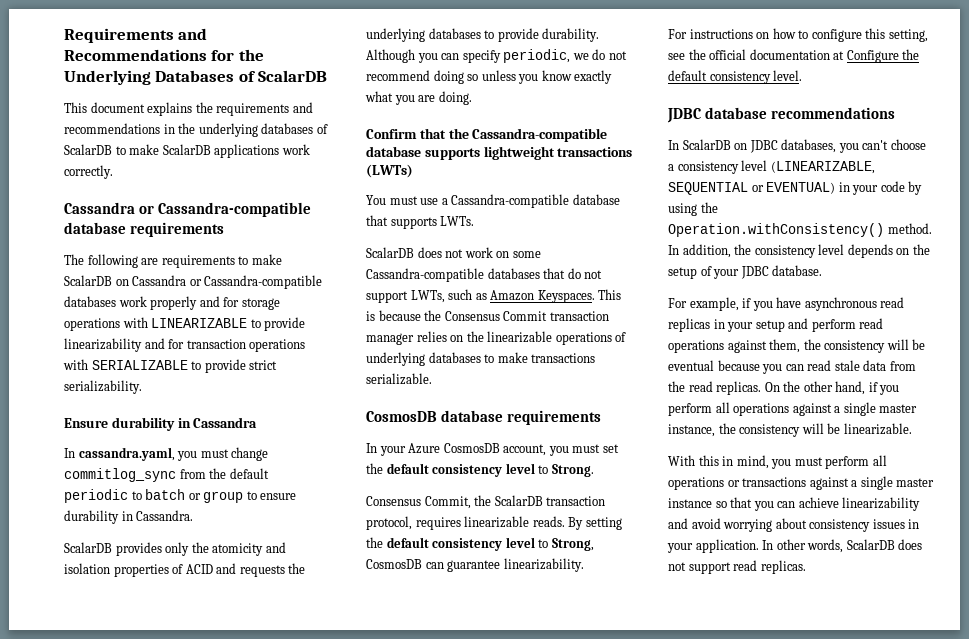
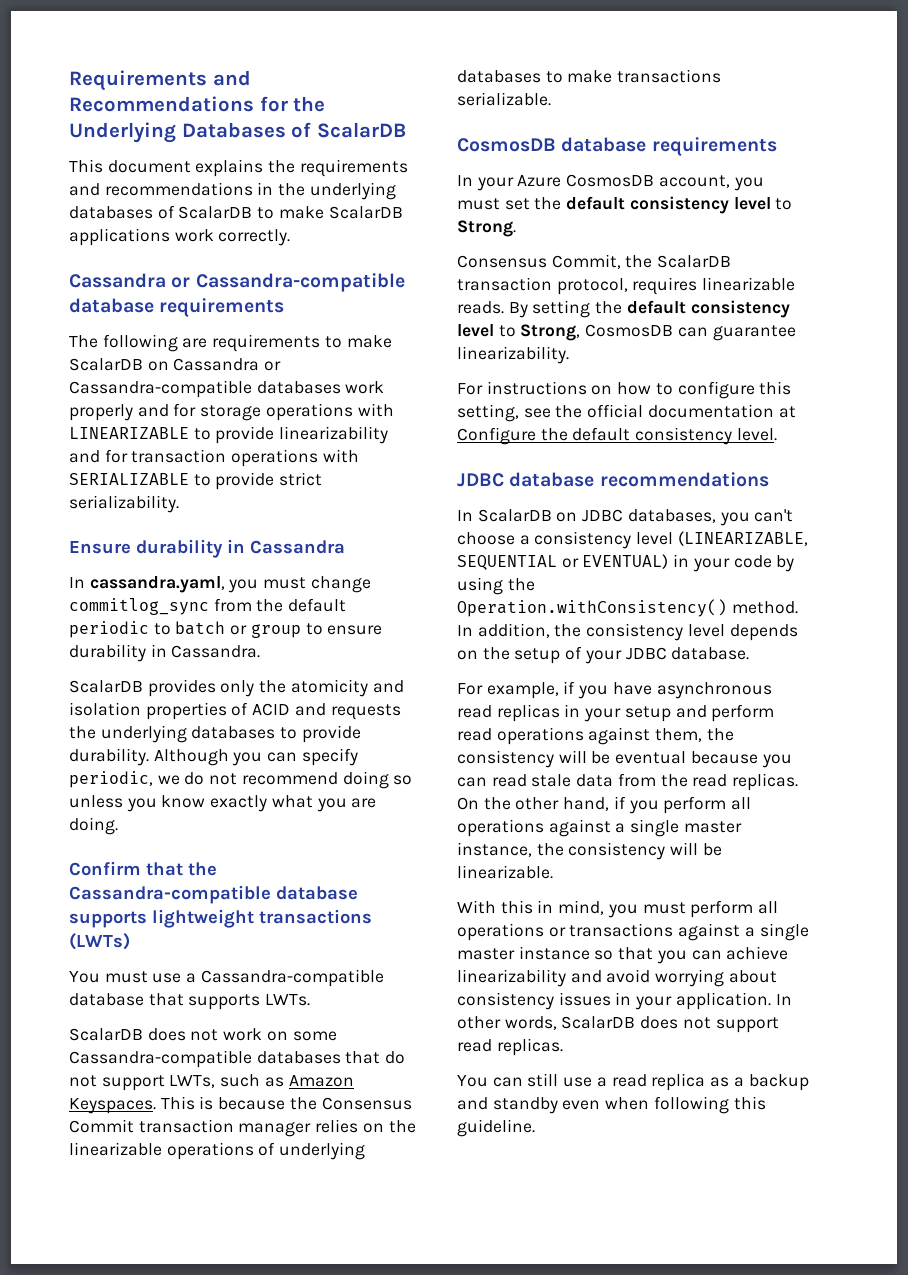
+ You can still use a read replica as a backup and standby even when following this guideline.

